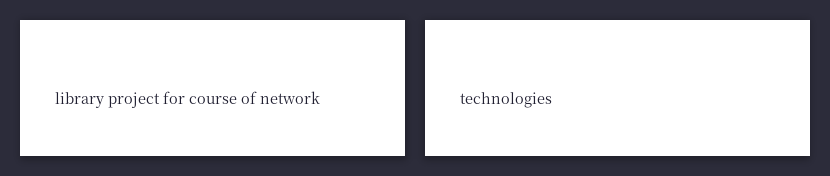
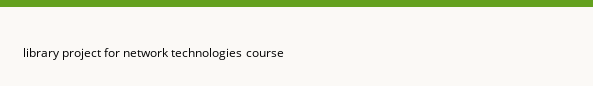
- library project for course of network technologies
+ library project for network technologies course

